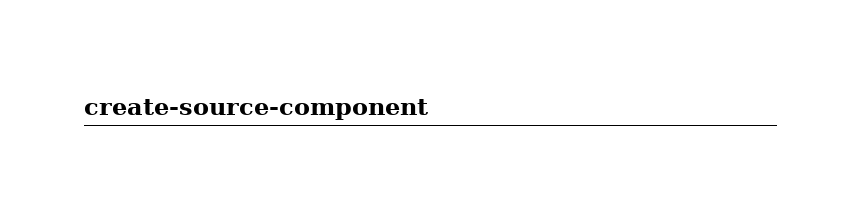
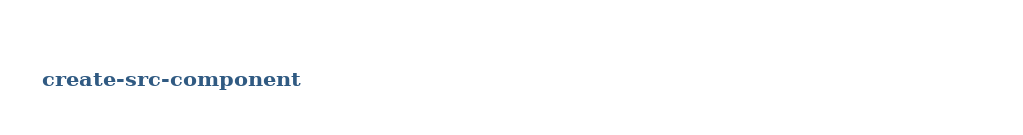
- create-source-component
+ create-src-component

